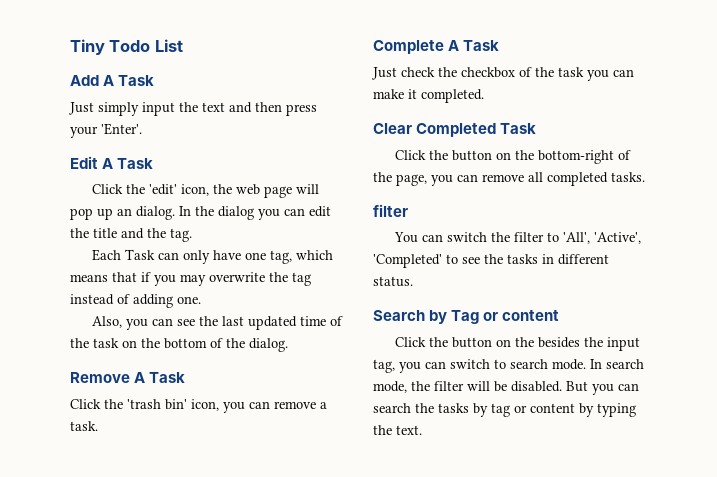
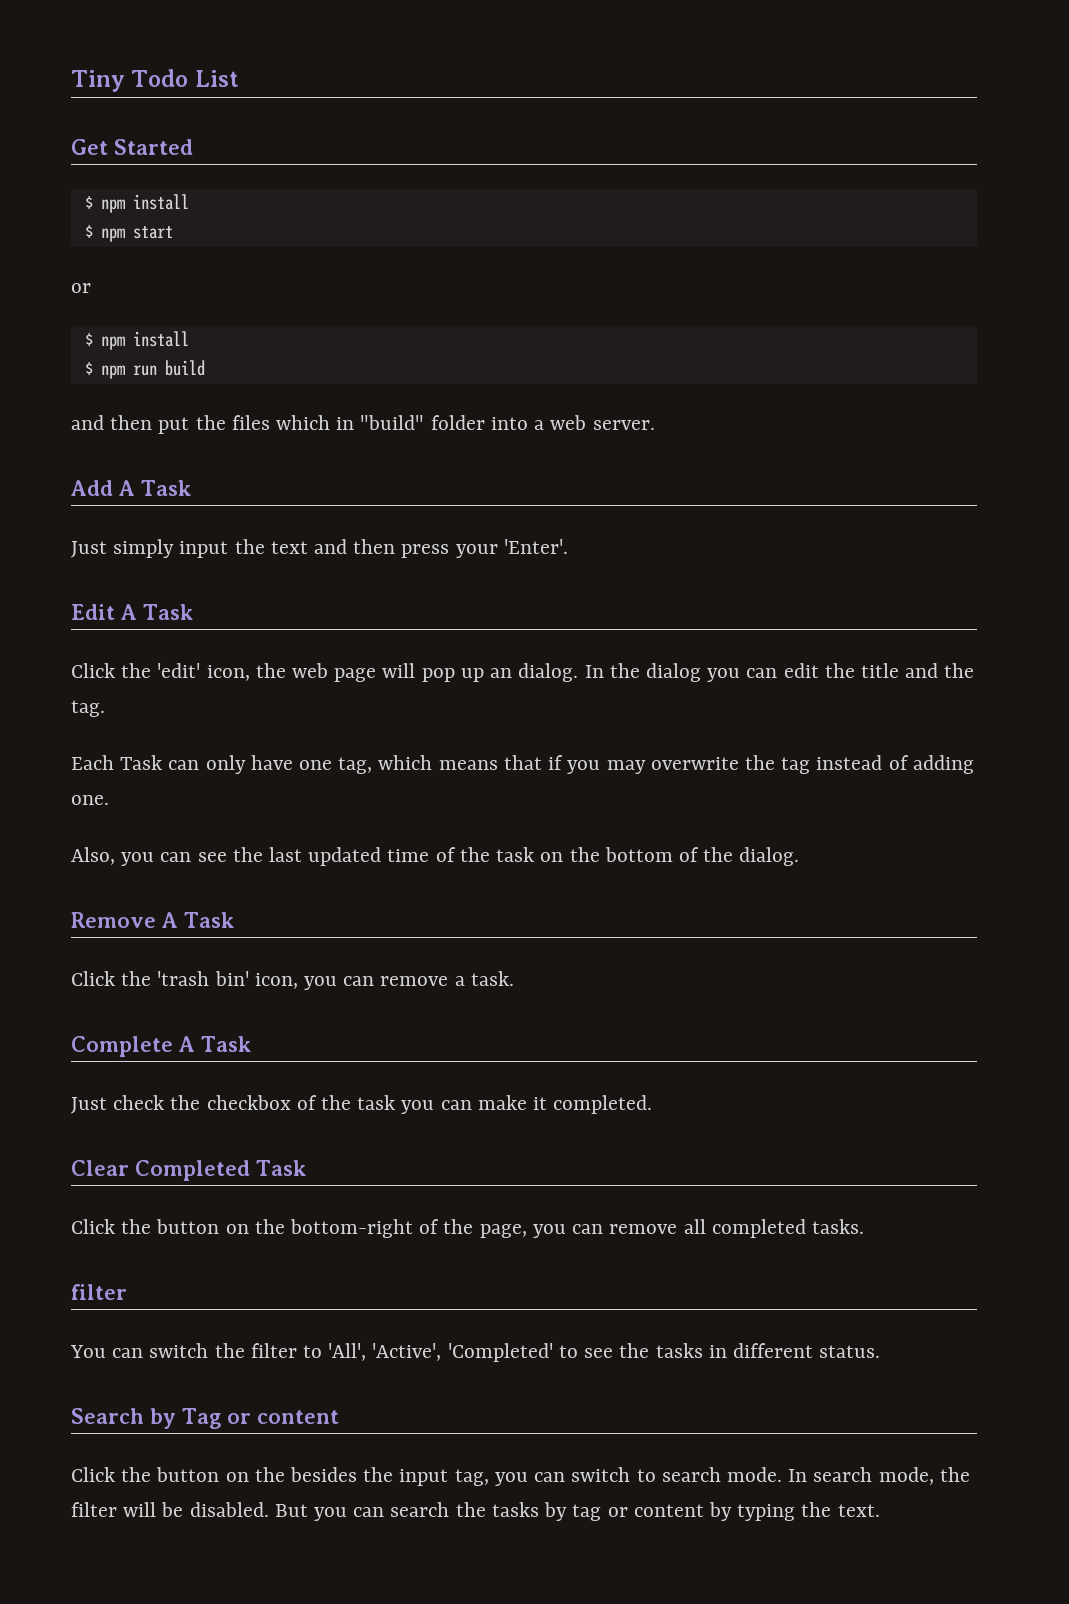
+ Get Started
+ $ npm install
+ $ npm start
+ or
+ $ npm install
+ $ npm run build
+ and then put the files which in "build" folder into a web server.

